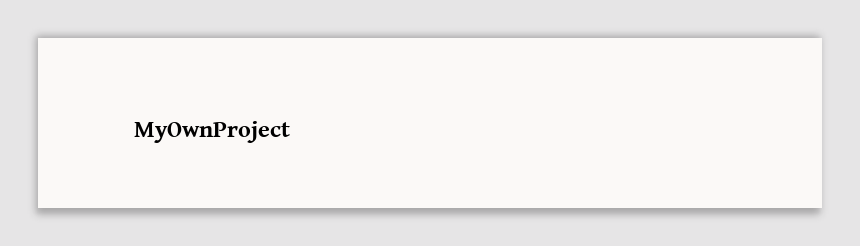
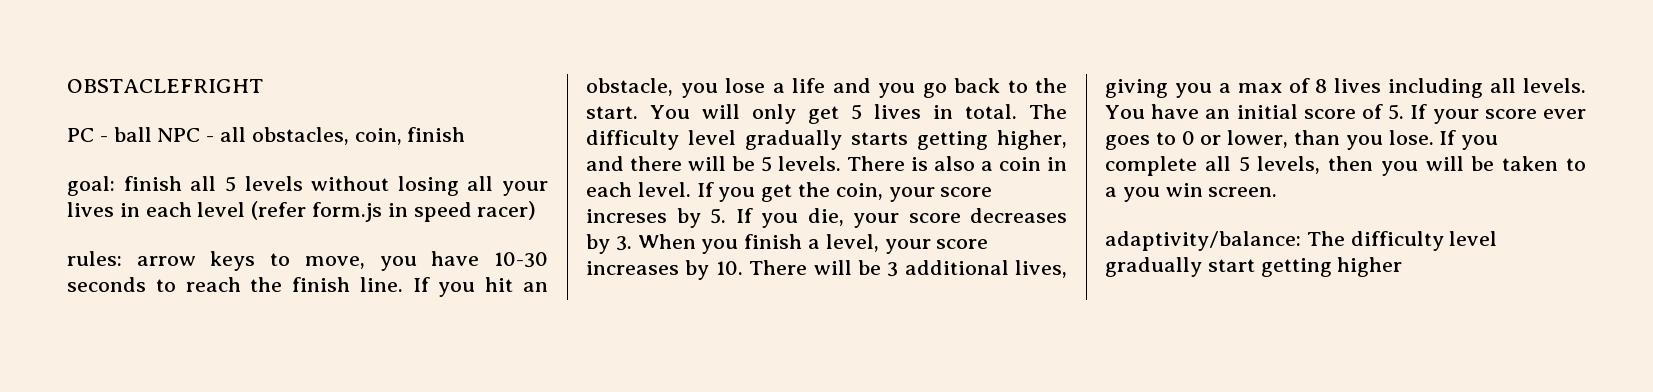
- MyOwnProject
+ OBSTACLEFRIGHT
+ PC - ball NPC - all obstacles, coin, finish
+ goal: finish all 5 levels without losing all your lives in each level (refer form.js in speed racer)
+ rules: arrow keys to move, you have 10-30 seconds to reach the finish line. If you hit an obstacle, you lose a life and you go back to the start. You will only get 5 lives in total. The difficulty level gradually starts getting higher, and there will be 5 levels. There is also a coin in each level. If you get the coin, your score increses by 5. If you die, your score decreases by 3. When you finish a level, your score increases by 10. There will be 3 additional lives, giving you a max of 8 lives including all levels. You have an initial score of 5. If your score ever goes to 0 or lower, than you lose. If you complete all 5 levels, then you will be taken to a you win screen.
+ adaptivity/balance: The difficulty level gradually start getting higher

